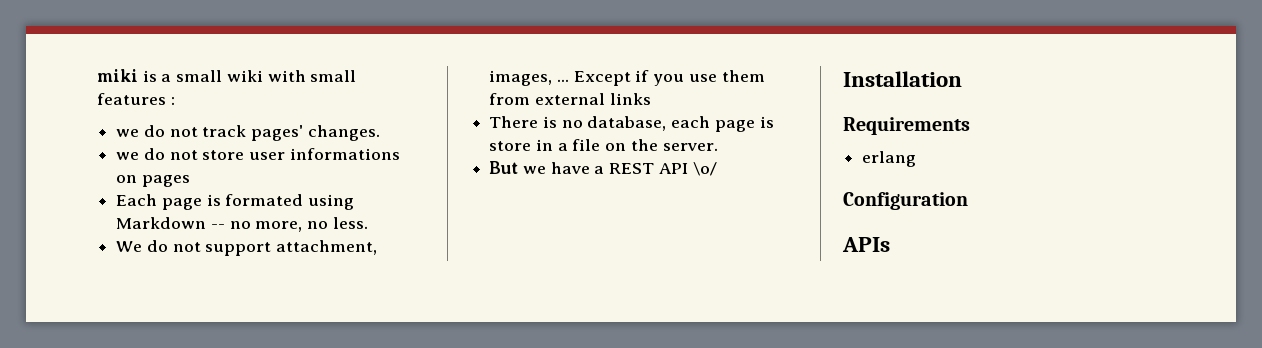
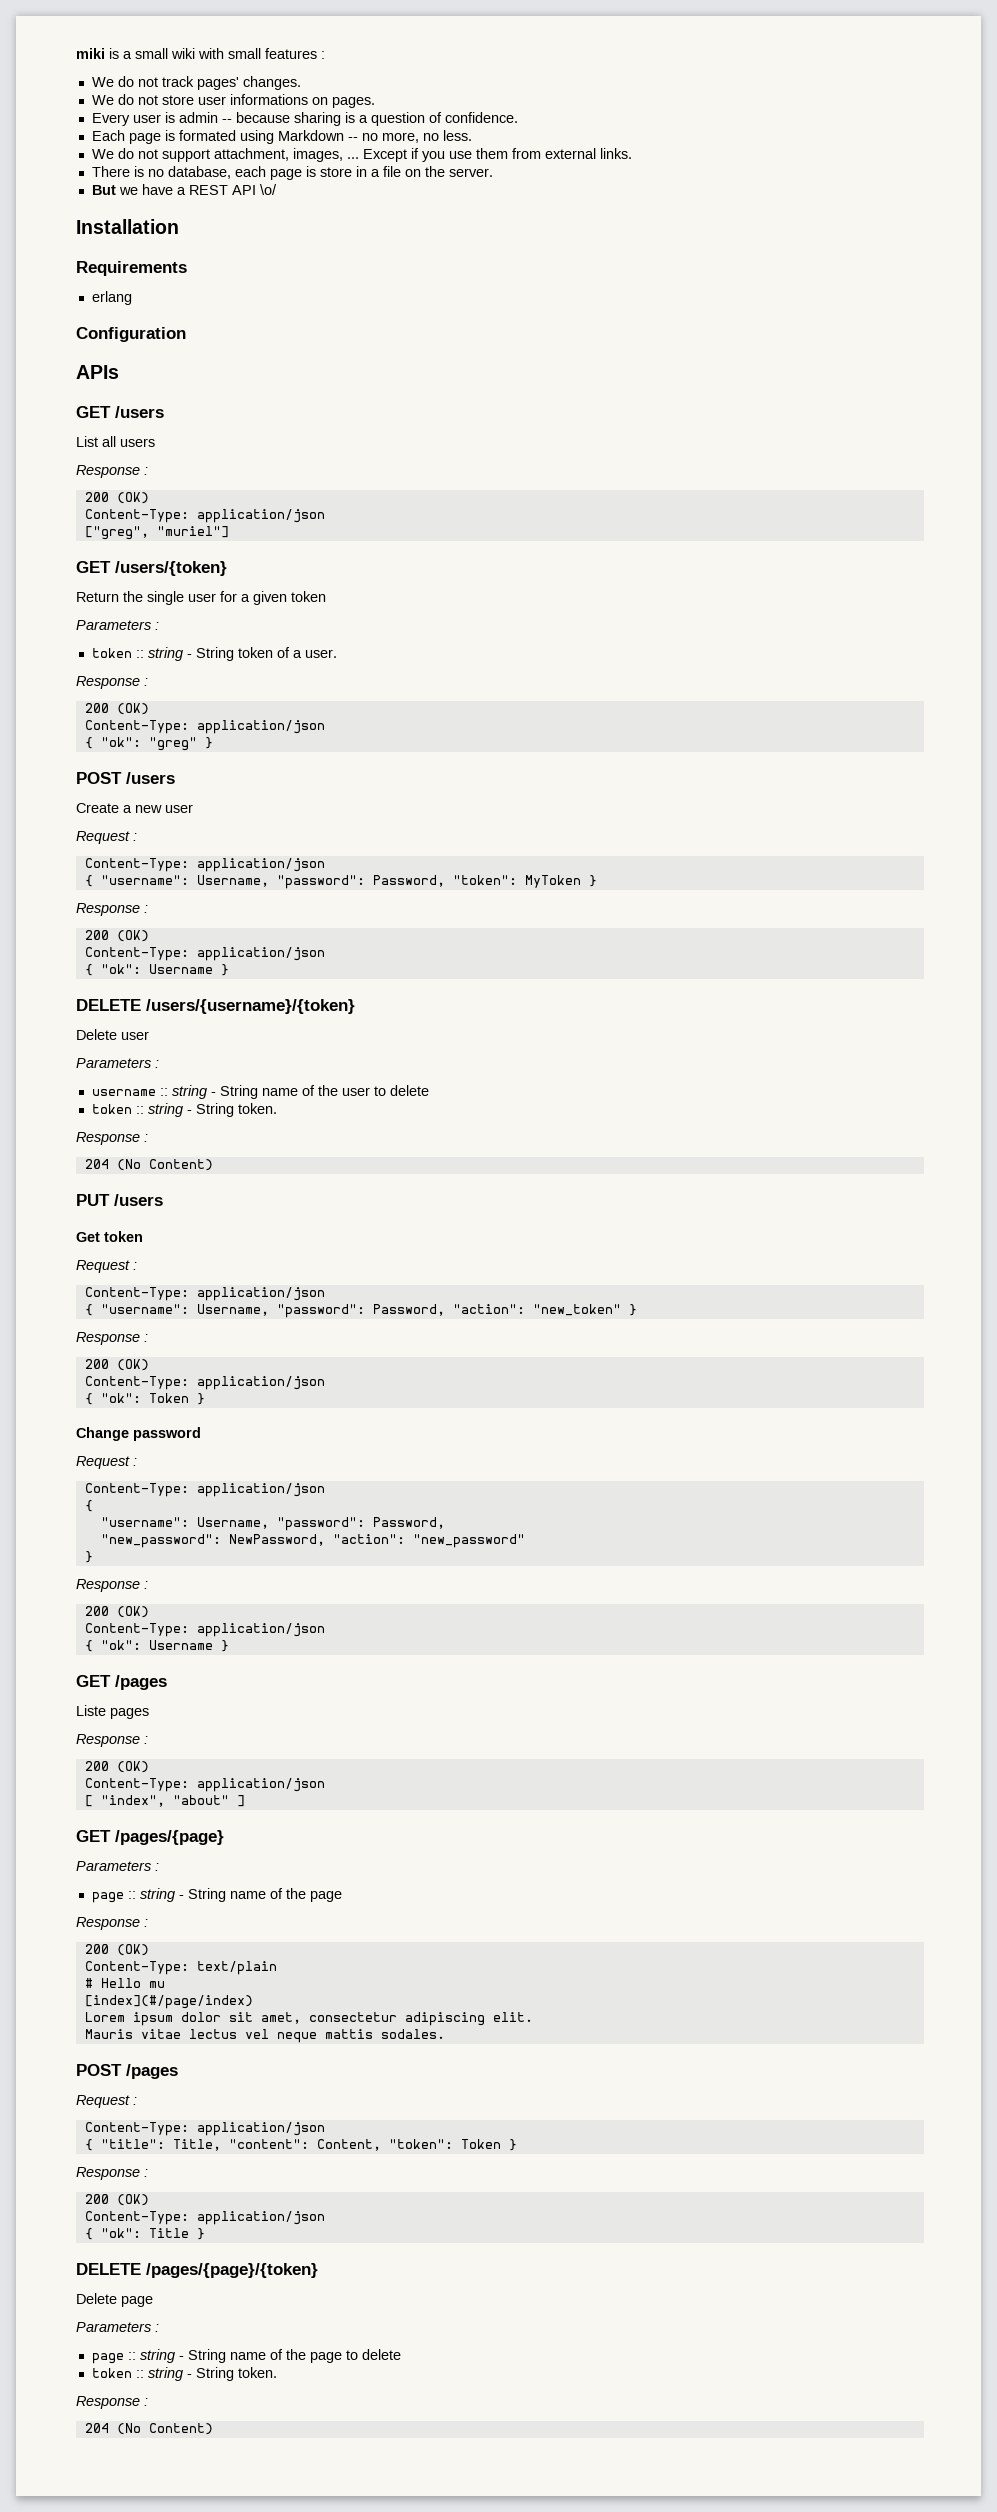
- we do not track pages' changes.
+ We do not track pages' changes.
- we do not store user informations on pages
+ We do not store user informations on pages.
+ Every user is admin -- because sharing is a question of confidence.
- Except if you use them from external links
+ Except if you use them from external links.
+ GET /users
+ List all users
+ Response :
+ 200 (OK)
+ Content-Type: application/json
+ ["greg", "muriel"]
+ GET /users/{token}
+ Return the single user for a given token
+ Parameters :
+ token :: string - String token of a user.
+ Response :
+ 200 (OK)
+ Content-Type: application/json
+ { "ok": "greg" }
+ POST /users
+ Create a new user
+ Request :
+ Content-Type: application/json
+ { "username": Username, "password": Password, "token": MyToken }
+ Response :
+ 200 (OK)
+ Content-Type: application/json
+ { "ok": Username }
+ DELETE /users/{username}/{token}
+ Delete user
+ Parameters :
+ username :: string - String name of the user to delete
+ token :: string - String token.
+ Response :
+ 204 (No Content)
+ PUT /users
+ Get token
+ Request :
+ Content-Type: application/json
+ { "username": Username, "password": Password, "action": "new_token" }
+ Response :
+ 200 (OK)
+ Content-Type: application/json
+ { "ok": Token }
+ Change password
+ Request :
+ Content-Type: application/json
+ {
+ "username": Username, "password": Password,
+ "new_password": NewPassword, "action": "new_password"
+ }
+ Response :
+ 200 (OK)
+ Content-Type: application/json
+ { "ok": Username }
+ GET /pages
+ Liste pages
+ Response :
+ 200 (OK)
+ Content-Type: application/json
+ [ "index", "about" ]
+ GET /pages/{page}
+ Parameters :
+ page :: string - String name of the page
+ Response :
+ 200 (OK)
+ Content-Type: text/plain
+ # Hello mu
+ [index](#/page/index)
+ Lorem ipsum dolor sit amet, consectetur adipiscing elit.
+ Mauris vitae lectus vel neque mattis sodales.
+ POST /pages
+ Request :
+ Content-Type: application/json
+ { "title": Title, "content": Content, "token": Token }
+ Response :
+ 200 (OK)
+ Content-Type: application/json
+ { "ok": Title }
+ DELETE /pages/{page}/{token}
+ Delete page
+ Parameters :
+ page :: string - String name of the page to delete
+ token :: string - String token.
+ Response :
+ 204 (No Content)

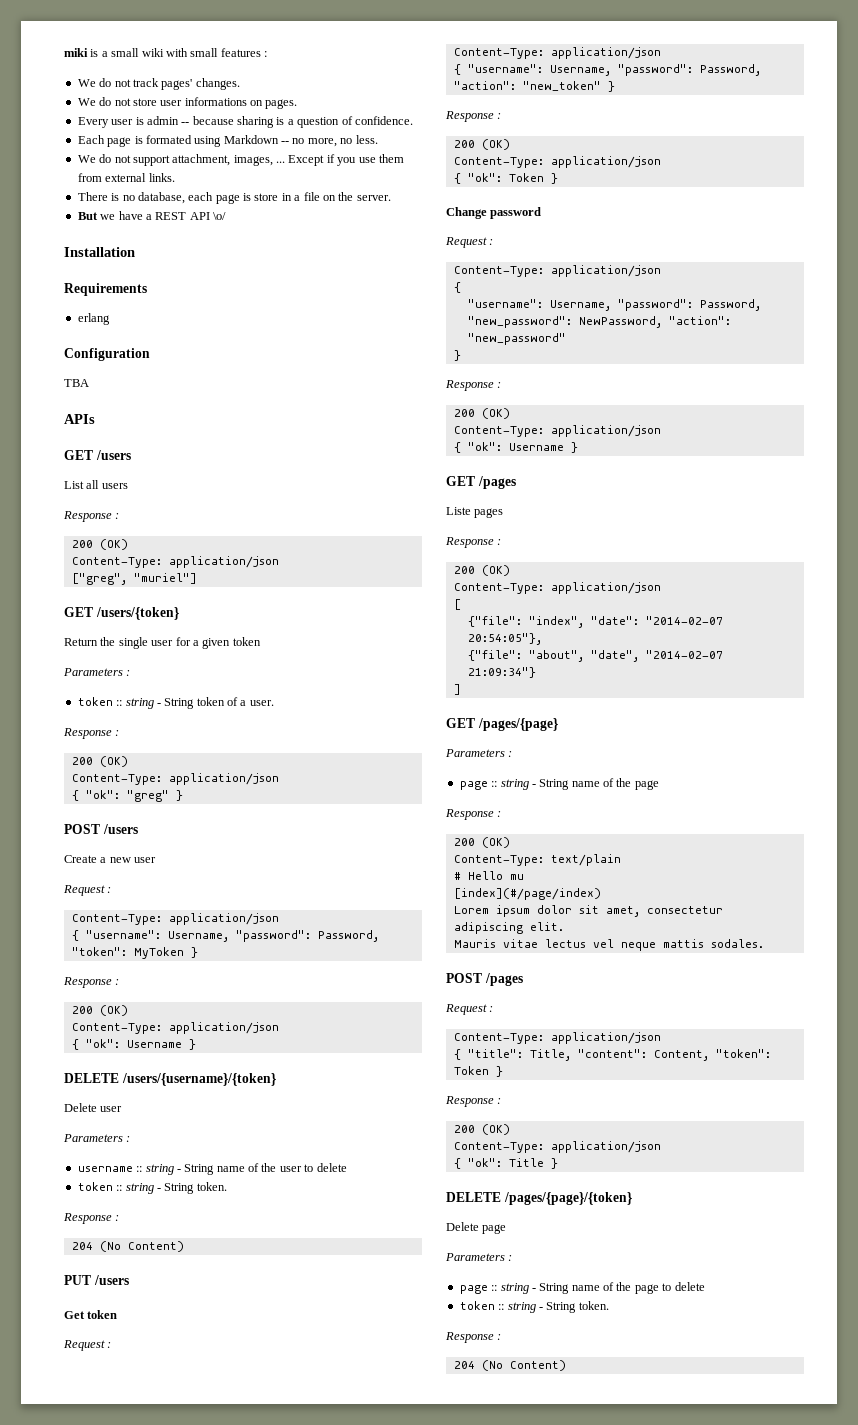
+ TBA
- [ "index", "about" ]
+ [
+ {"file": "index", "date": "2014-02-07 20:54:05"},
+ {"file": "about", "date", "2014-02-07 21:09:34"}
+ ]

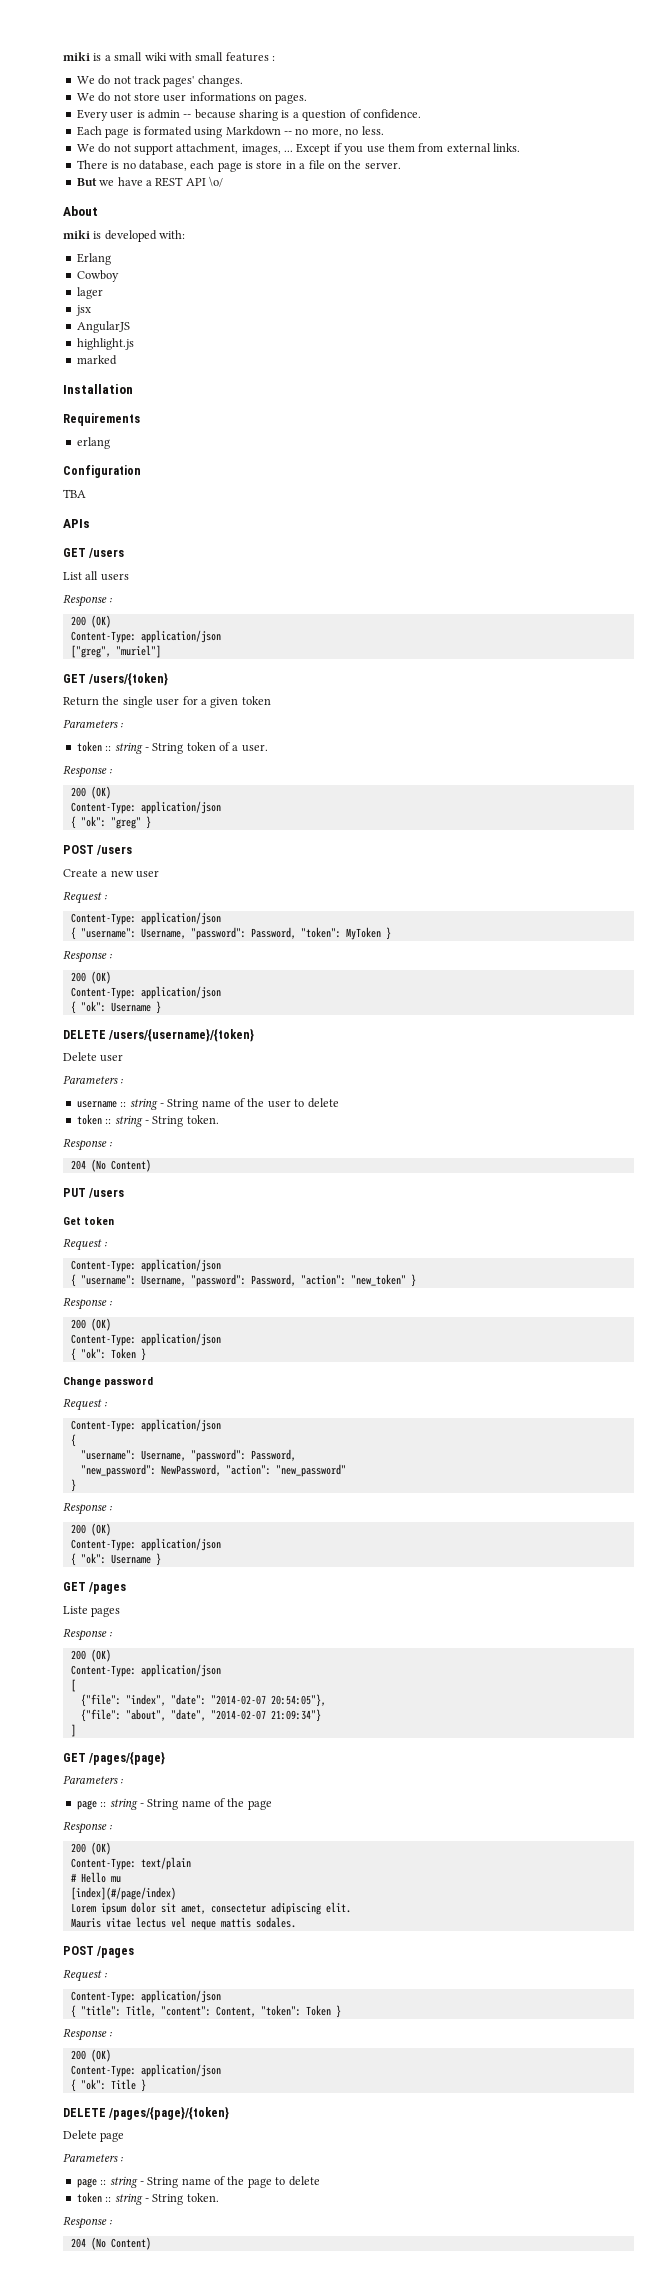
+ About
+ miki is developed with:
+ Erlang
+ Cowboy
+ lager
+ jsx
+ AngularJS
+ highlight.js
+ marked

